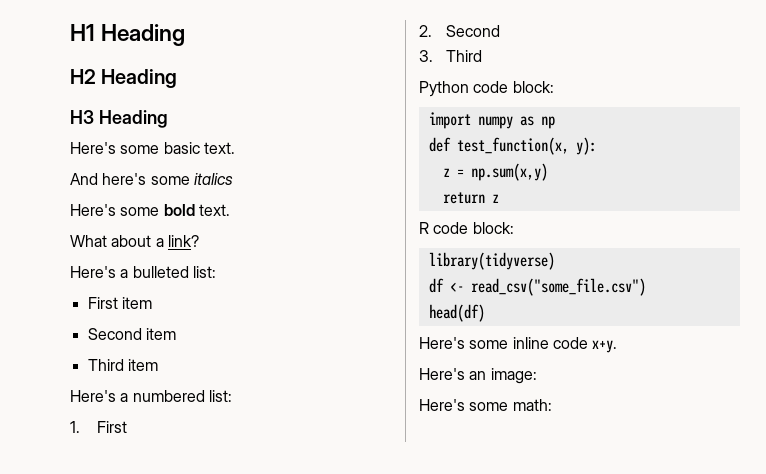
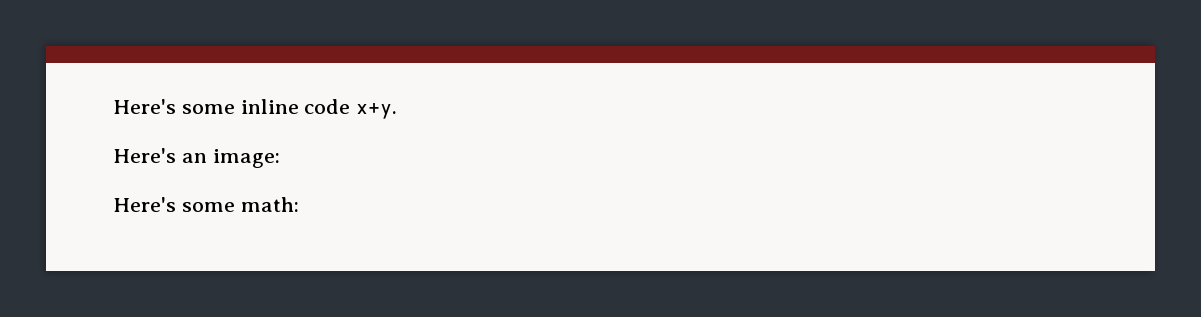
- H1 Heading
- H2 Heading
- H3 Heading
- Here's some basic text.
- And here's some italics
- Here's some bold text.
- What about a link?
- Here's a bulleted list:
- First item
- Second item
- Third item
- Here's a numbered list:
- 1. First
- 2. Second
- 3. Third
- Python code block:
- import numpy as np
- def test_function(x, y):
- z = np.sum(x,y)
- return z
- R code block:
- library(tidyverse)
- df <- read_csv("some_file.csv")
- head(df)

